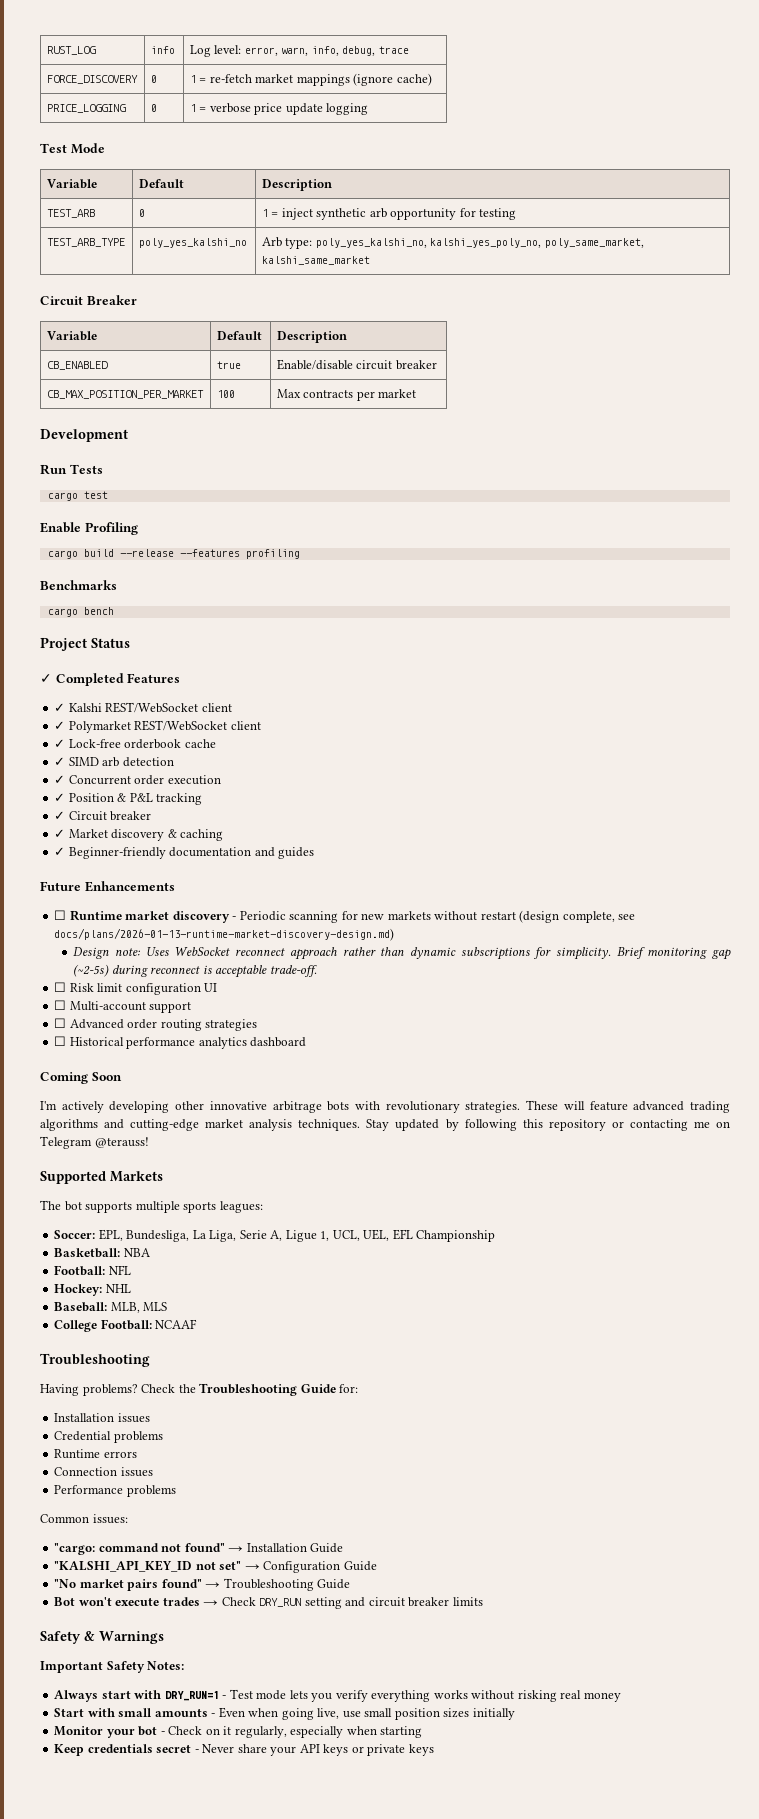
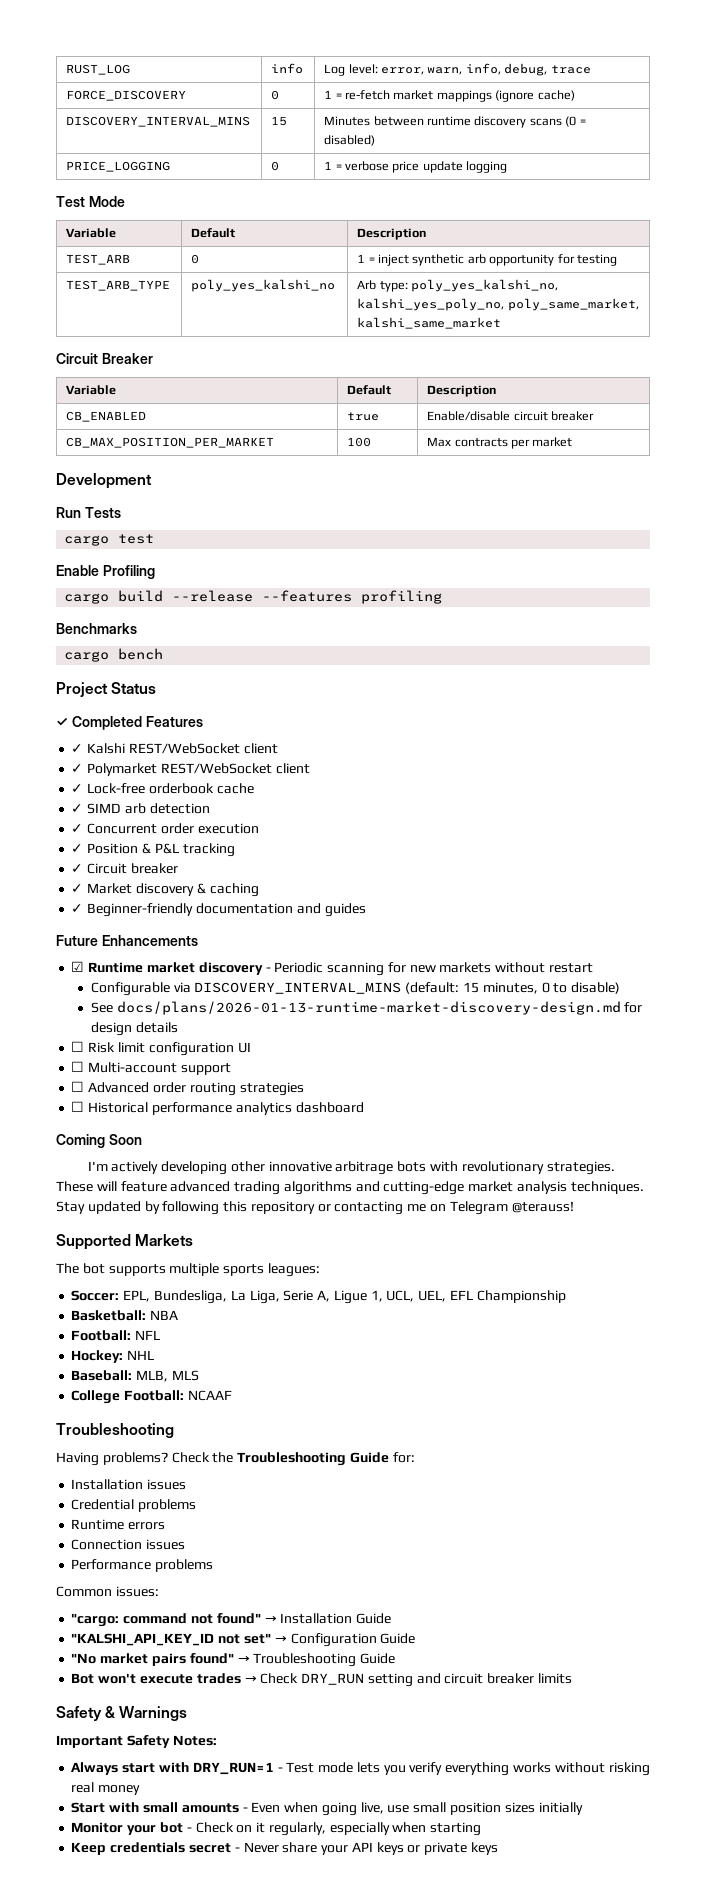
+ DISCOVERY_INTERVAL_MINS | 15 | Minutes between runtime discovery scans (0 = disabled)
- ☐ Runtime market discovery - Periodic scanning for new markets without restart (design complete, see docs/plans/2026-01-13-runtime-market-discovery-design.md)
- Design note: Uses WebSocket reconnect approach rather than dynamic subscriptions for simplicity. Brief monitoring gap (~2-5s) during reconnect is acceptable trade-off.
+ ☑ Runtime market discovery - Periodic scanning for new markets without restart
+ Configurable via DISCOVERY_INTERVAL_MINS (default: 15 minutes, 0 to disable)
+ See docs/plans/2026-01-13-runtime-market-discovery-design.md for design details

